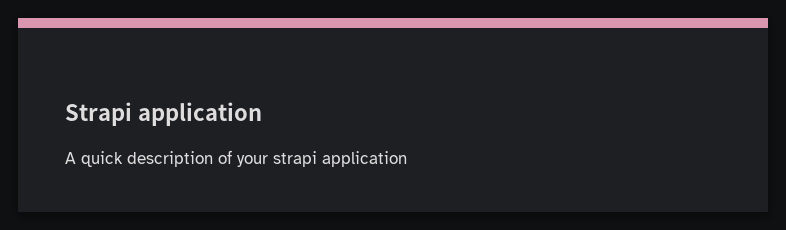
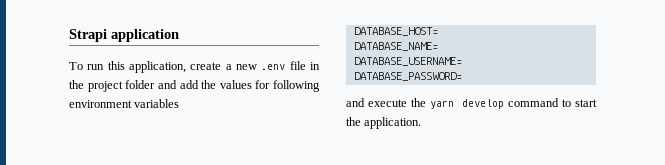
- A quick description of your strapi application
+ To run this application, create a new .env file in the project folder and add the values for following environment variables
+ DATABASE_HOST=
+ DATABASE_NAME=
+ DATABASE_USERNAME=
+ DATABASE_PASSWORD=
+ and execute the yarn develop command to start the application.

